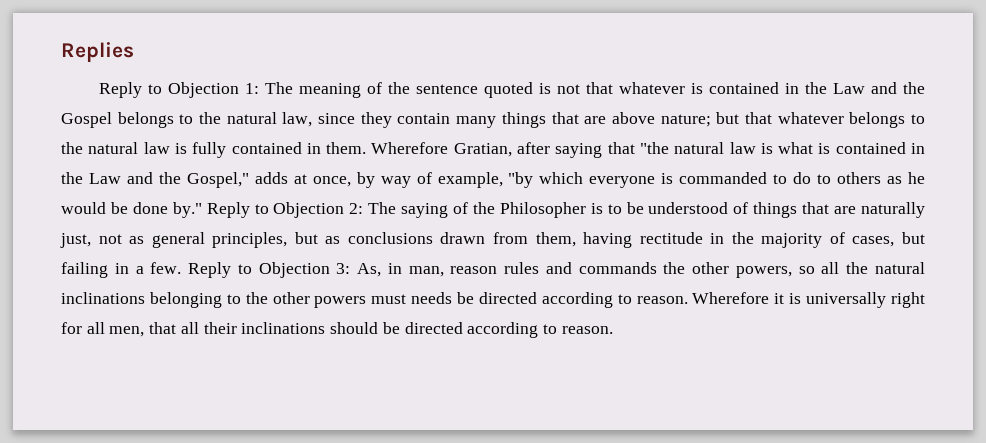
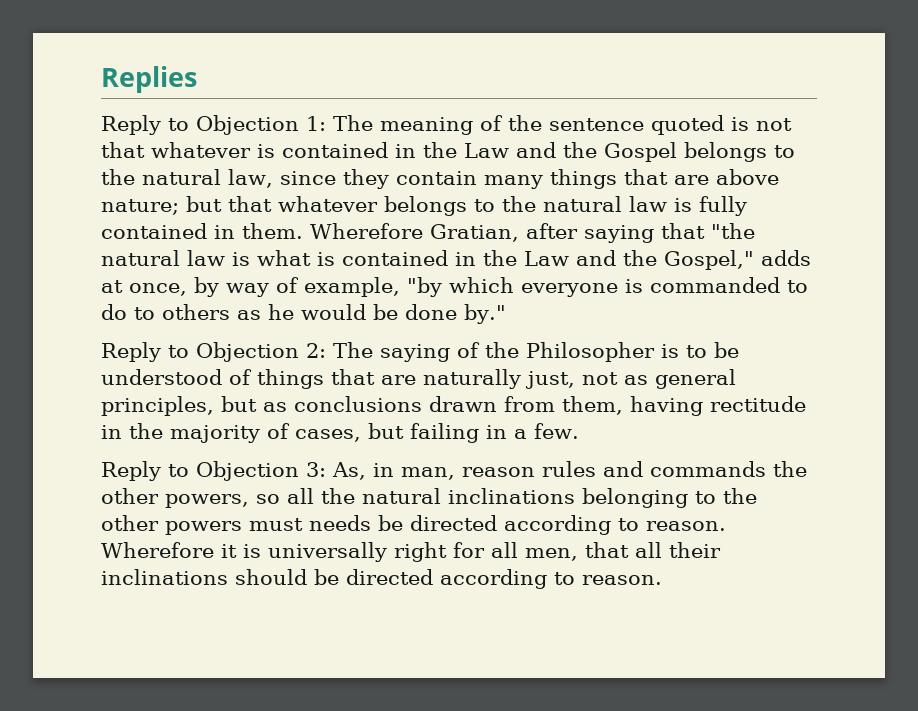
- Wherefore Gratian, after saying that "the natural law is what is contained in the Law and the Gospel," adds at once, by way of example, "by which everyone is commanded to do to others as he would be done by." Reply to Objection 2:
+ Wherefore Gratian, after saying that "the natural law is what is contained in the Law and the Gospel," adds at once, by way of example, "by which everyone is commanded to do to others as he would be done by."
+ Reply to Objection 2:
- The saying of the Philosopher is to be understood of things that are naturally just, not as general principles, but as conclusions drawn from them, having rectitude in the majority of cases, but failing in a few. Reply to Objection 3:
+ The saying of the Philosopher is to be understood of things that are naturally just, not as general principles, but as conclusions drawn from them, having rectitude in the majority of cases, but failing in a few.
+ Reply to Objection 3:

